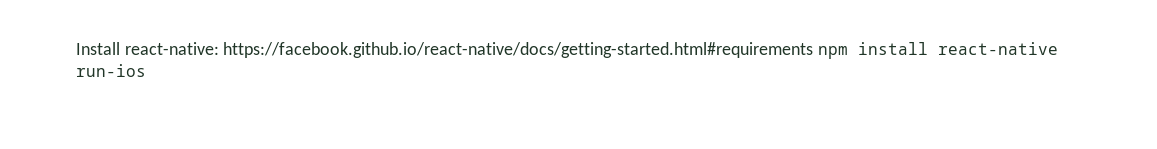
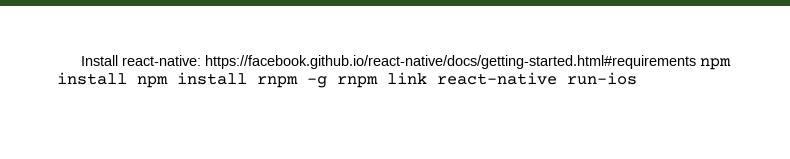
- Install react-native: https://facebook.github.io/react-native/docs/getting-started.html#requirements npm install react-native run-ios
+ Install react-native: https://facebook.github.io/react-native/docs/getting-started.html#requirements npm install npm install rnpm -g rnpm link react-native run-ios

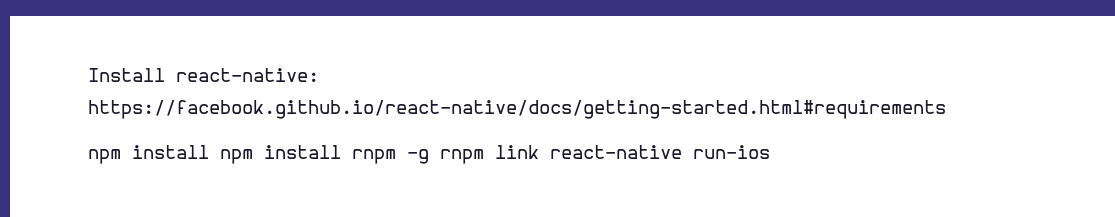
- Install react-native: https://facebook.github.io/react-native/docs/getting-started.html#requirements npm install npm install rnpm -g rnpm link react-native run-ios
+ Install react-native: https://facebook.github.io/react-native/docs/getting-started.html#requirements
+ npm install npm install rnpm -g rnpm link react-native run-ios

